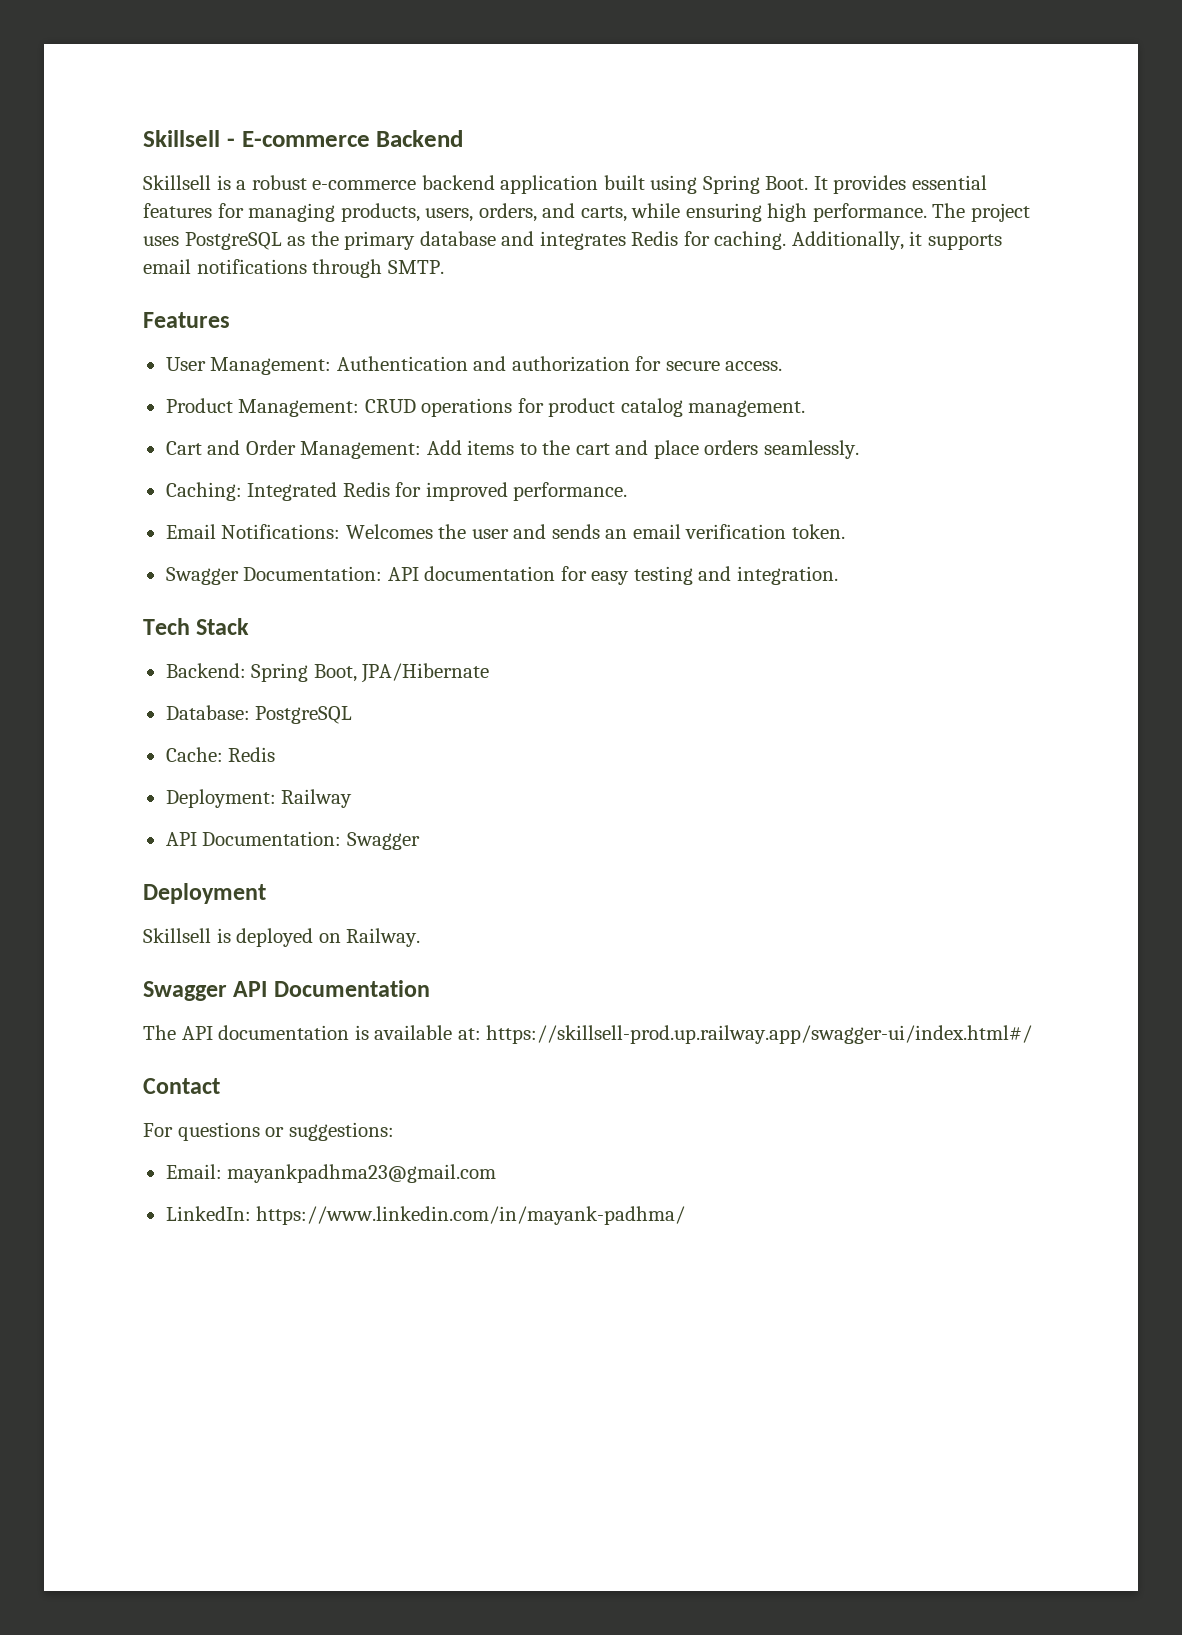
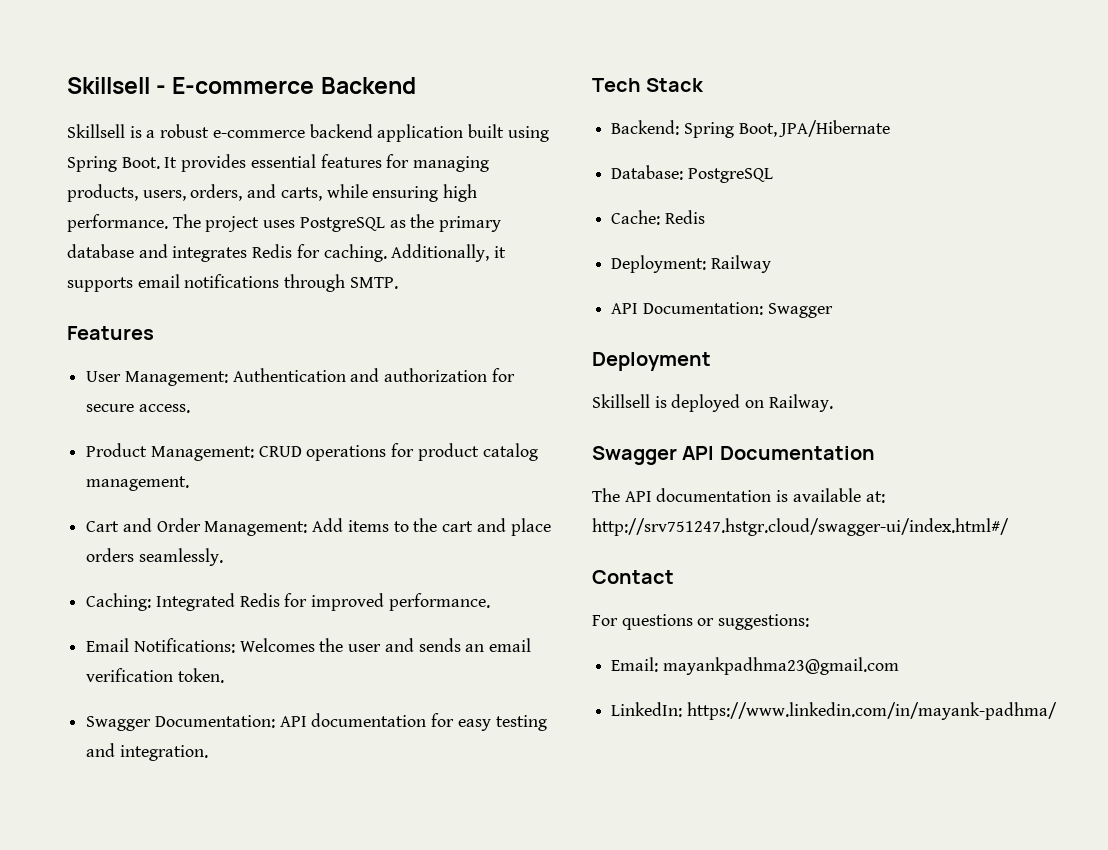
- The API documentation is available at: https://skillsell-prod.up.railway.app/swagger-ui/index.html#/
+ The API documentation is available at: http://srv751247.hstgr.cloud/swagger-ui/index.html#/

